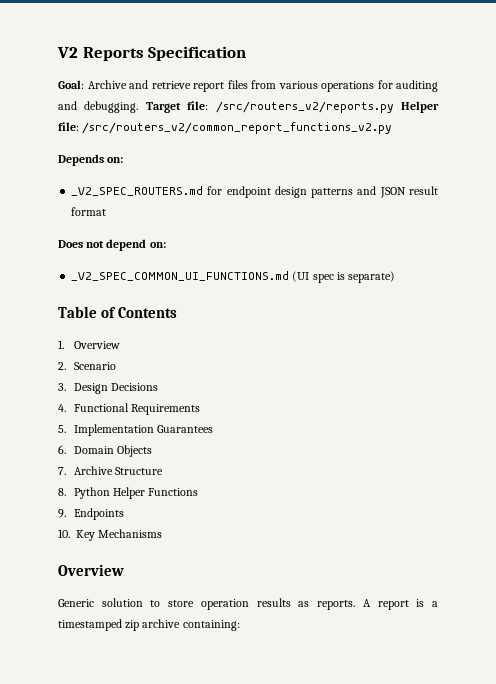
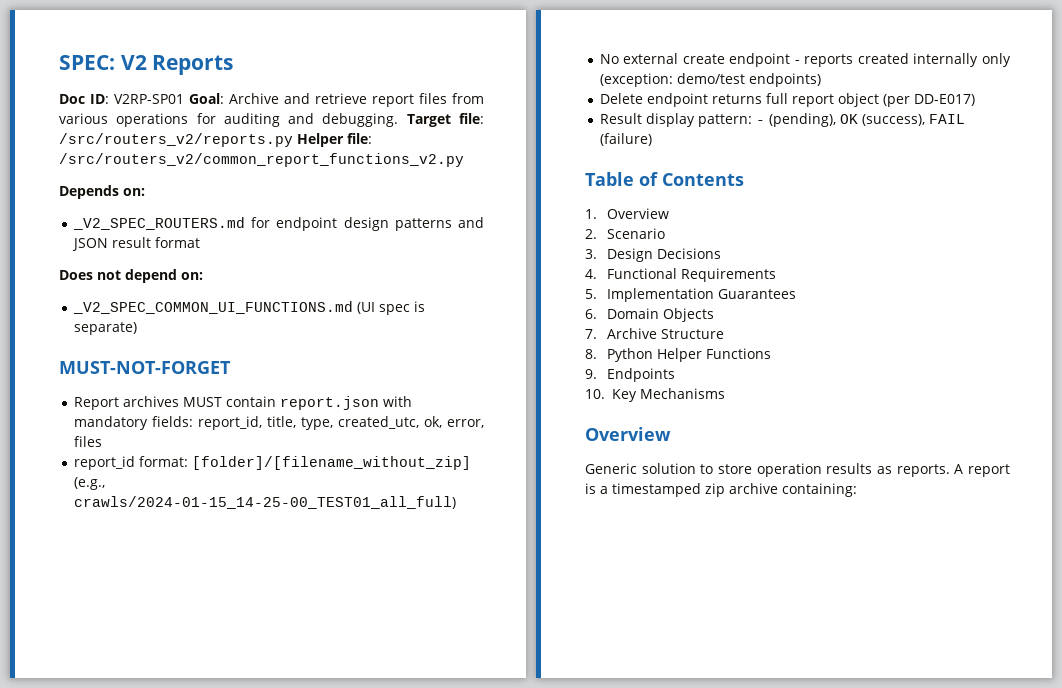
- V2 Reports Specification
- Goal: Archive and retrieve report files from various operations for auditing and debugging.
+ SPEC: V2 Reports
+ Doc ID: V2RP-SP01 Goal: Archive and retrieve report files from various operations for auditing and debugging.
+ MUST-NOT-FORGET
+ Report archives MUST contain report.json with mandatory fields: report_id, title, type, created_utc, ok, error, files
+ report_id format: [folder]/[filename_without_zip] (e.g., crawls/2024-01-15_14-25-00_TEST01_all_full)
+ No external create endpoint - reports created internally only (exception: demo/test endpoints)
+ Delete endpoint returns full report object (per DD-E017)
+ Result display pattern: - (pending), OK (success), FAIL (failure)

